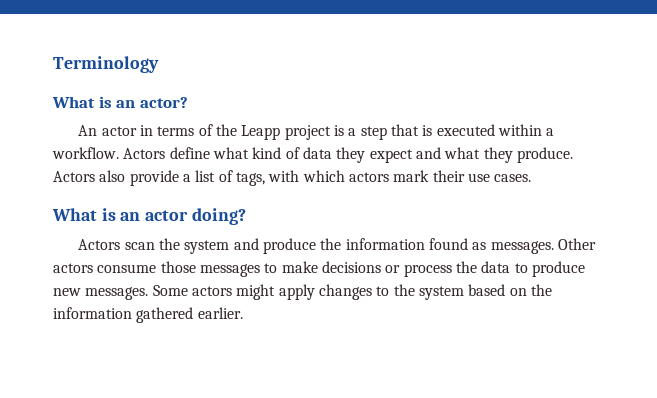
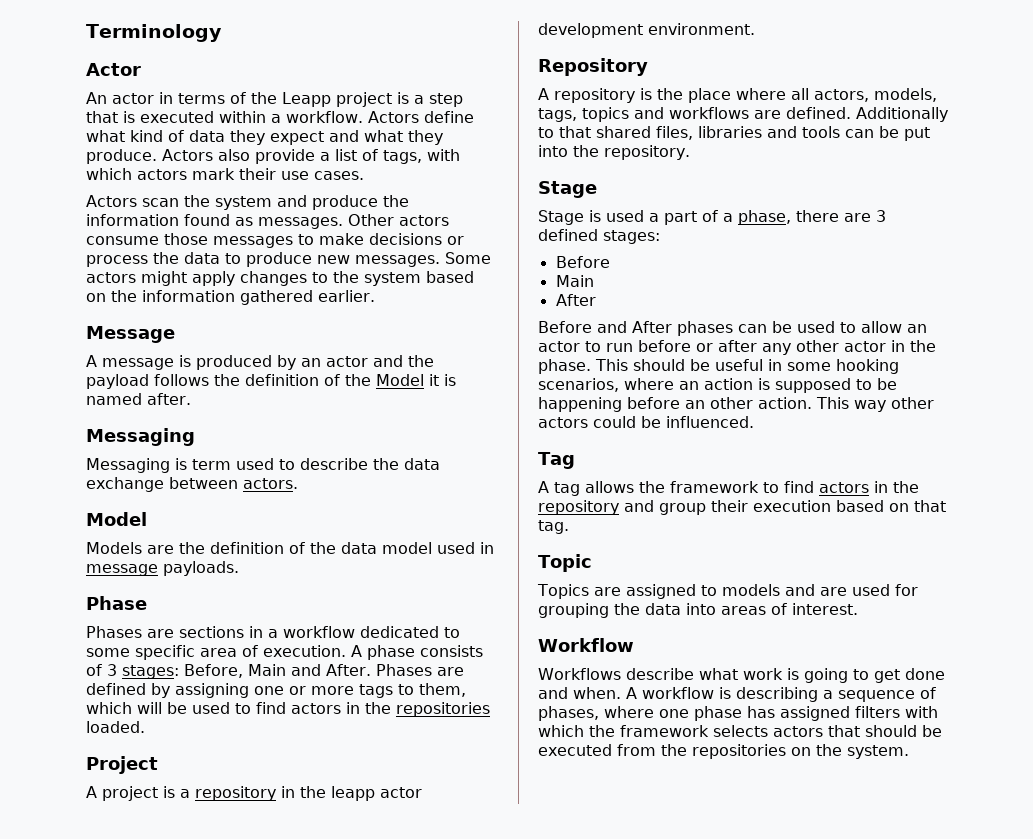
- What is an actor?
+ Actor
- What is an actor doing?
+ Message
+ A message is produced by an actor and the payload follows the definition of the Model it is named after.
+ Messaging
+ Messaging is term used to describe the data exchange between actors.
+ Model
+ Models are the definition of the data model used in message payloads.
+ Phase
+ Phases are sections in a workflow dedicated to some specific area of execution. A phase consists of 3 stages: Before, Main and After. Phases are defined by assigning one or more tags to them, which will be used to find actors in the repositories loaded.
+ Project
+ A project is a repository in the leapp actor development environment.
+ Repository
+ A repository is the place where all actors, models, tags, topics and workflows are defined. Additionally to that shared files, libraries and tools can be put into the repository.
+ Stage
+ Stage is used a part of a phase, there are 3 defined stages:
+ Before
+ Main
+ After
+ Before and After phases can be used to allow an actor to run before or after any other actor in the phase. This should be useful in some hooking scenarios, where an action is supposed to be happening before an other action. This way other actors could be influenced.
+ Tag
+ A tag allows the framework to find actors in the repository and group their execution based on that tag.
+ Topic
+ Topics are assigned to models and are used for grouping the data into areas of interest.
+ Workflow
+ Workflows describe what work is going to get done and when. A workflow is describing a sequence of phases, where one phase has assigned filters with which the framework selects actors that should be executed from the repositories on the system.

